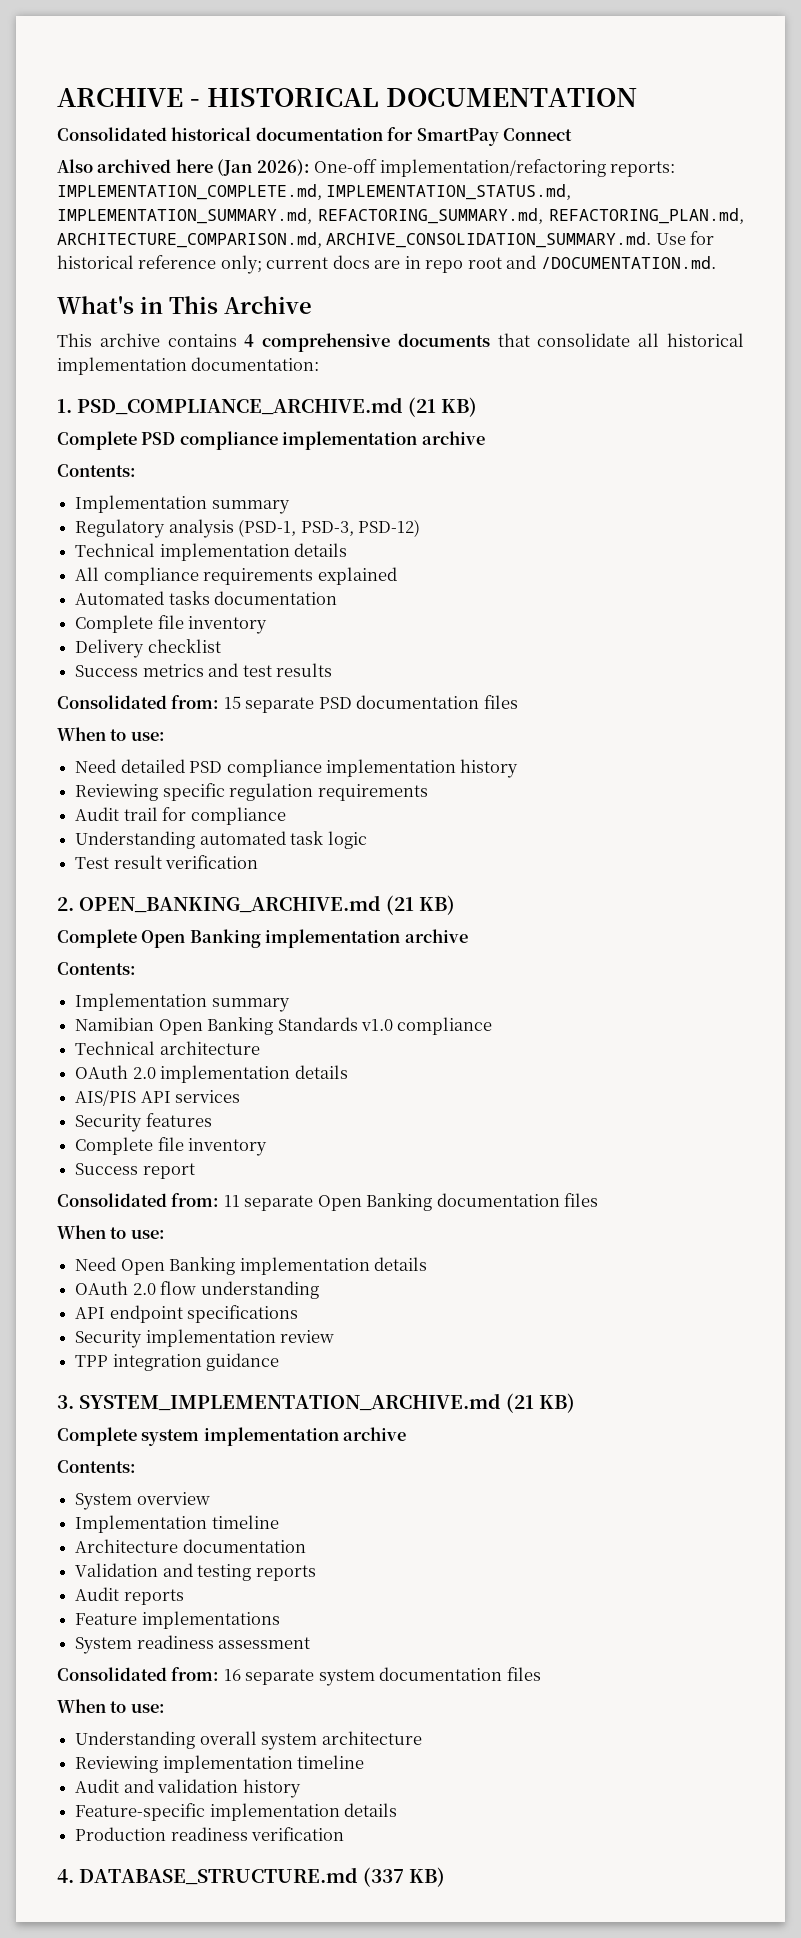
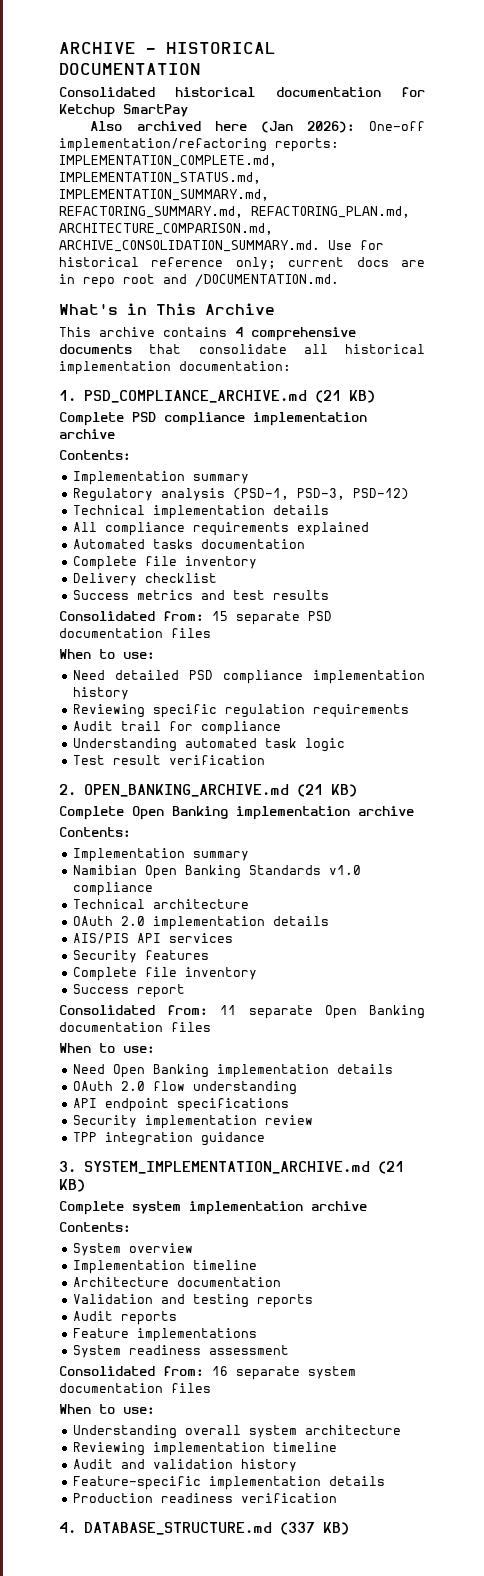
- Consolidated historical documentation for SmartPay Connect
+ Consolidated historical documentation for Ketchup SmartPay

